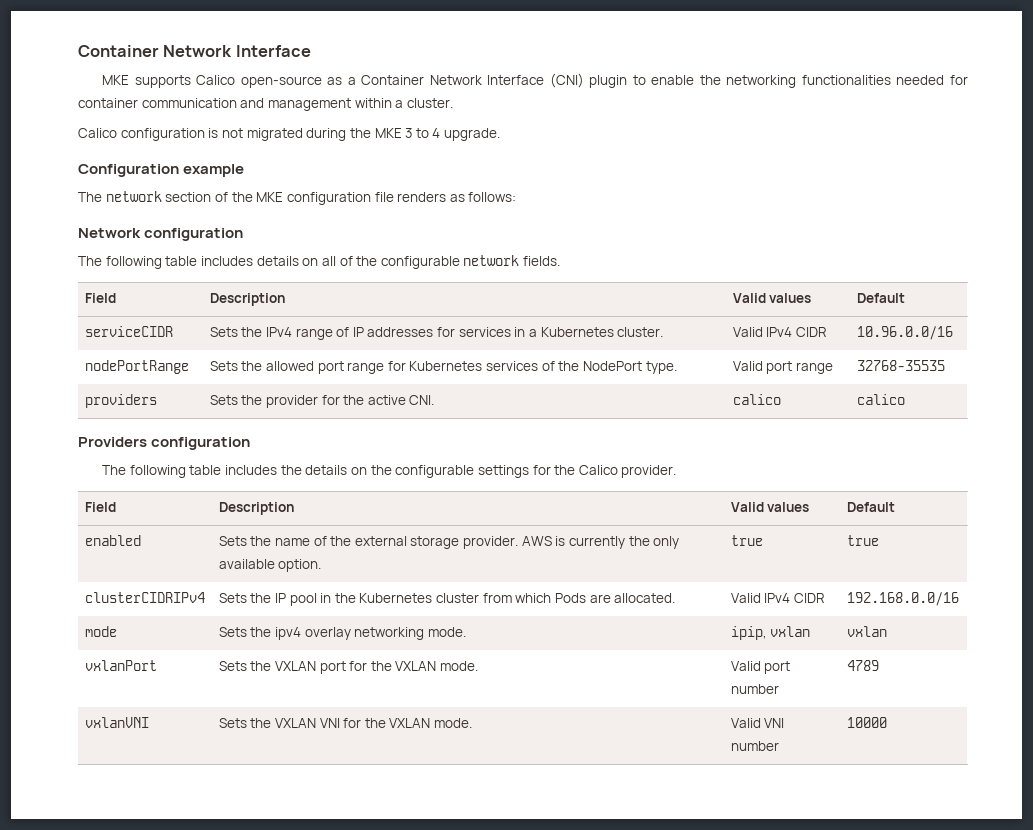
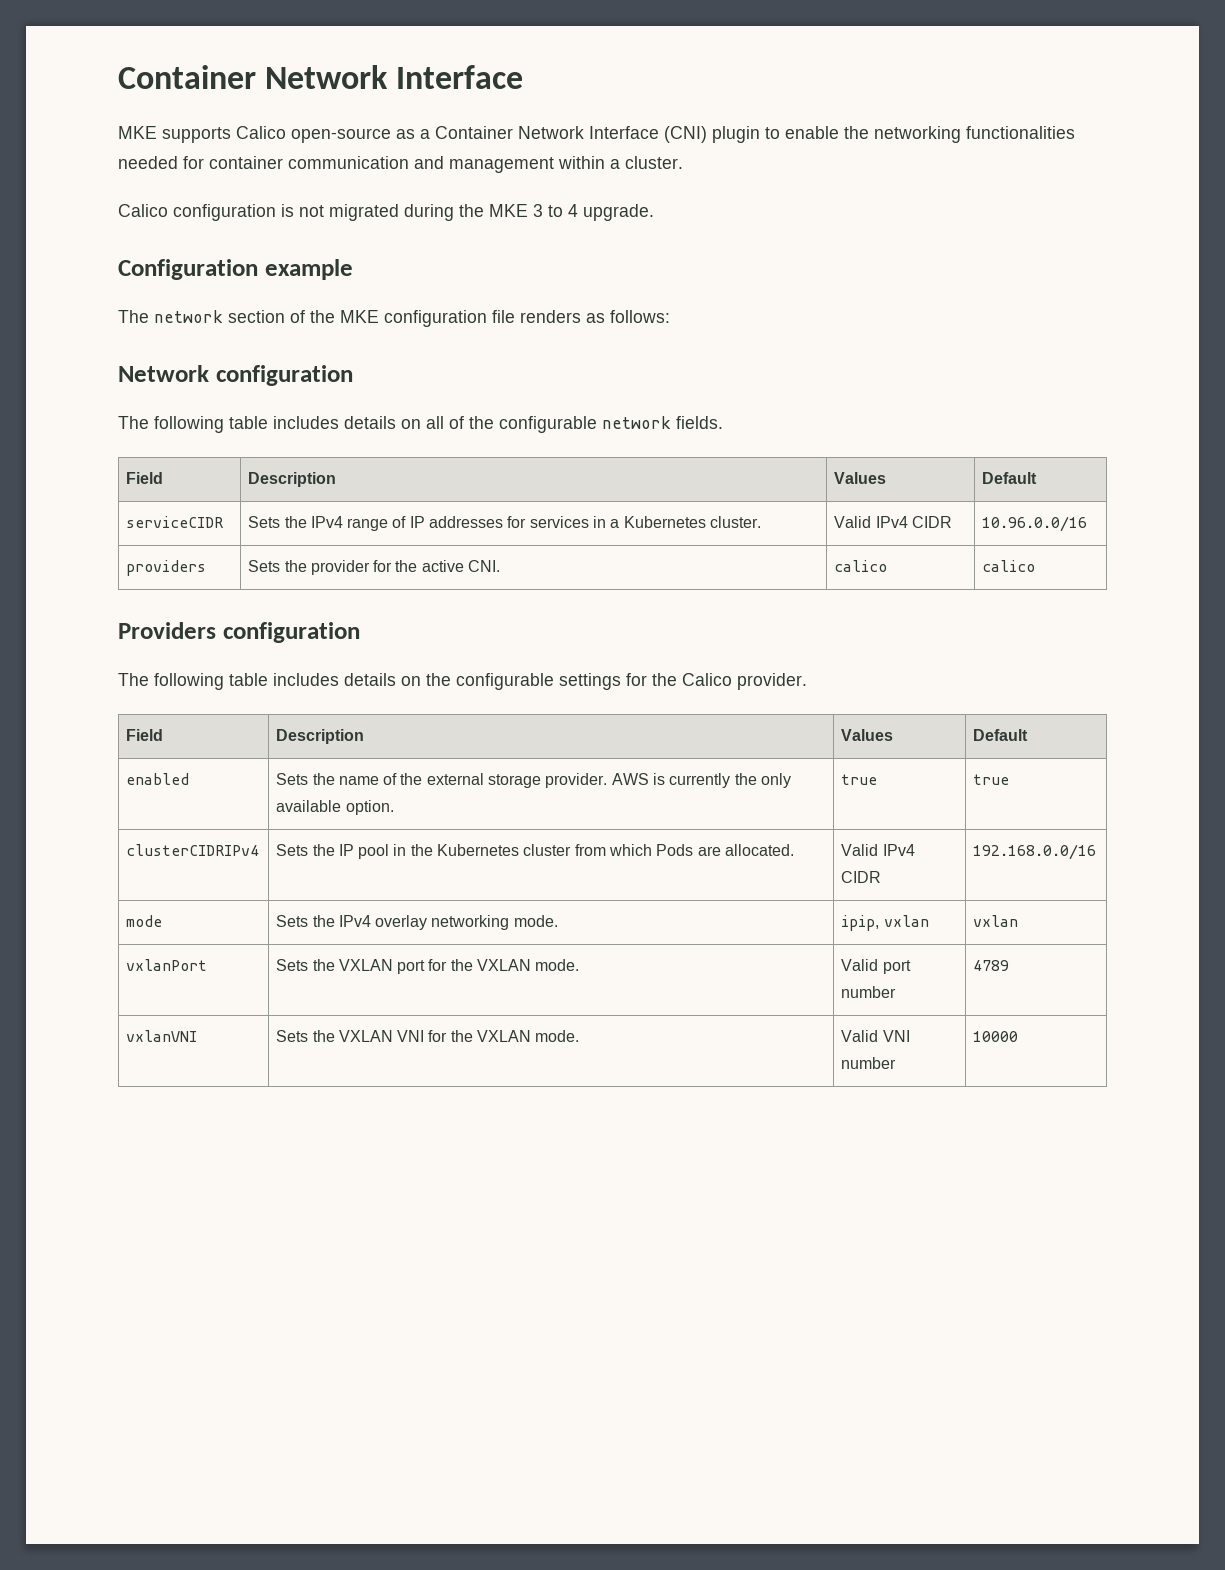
  The following table includes details on all of the configurable network fields.
- Field | Description | Valid values | Default
+ Field | Description | Values | Default
- nodePortRange | Sets the allowed port range for Kubernetes services of the NodePort type. | Valid port range | 32768-35535
- The following table includes the details on the configurable settings for the Calico provider.
- Field | Description | Valid values | Default
+ The following table includes details on the configurable settings for the Calico provider.
+ Field | Description | Values | Default
- mode | Sets the ipv4 overlay networking mode. | ipip, vxlan | vxlan
+ mode | Sets the IPv4 overlay networking mode. | ipip, vxlan | vxlan

